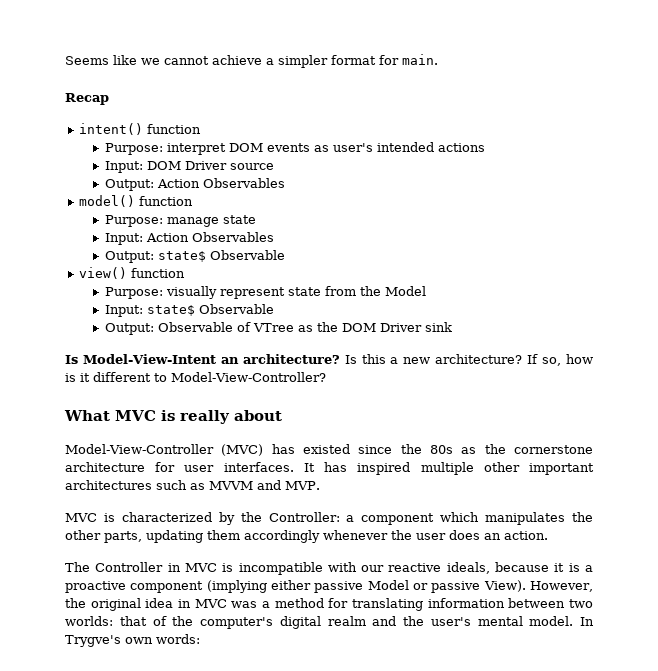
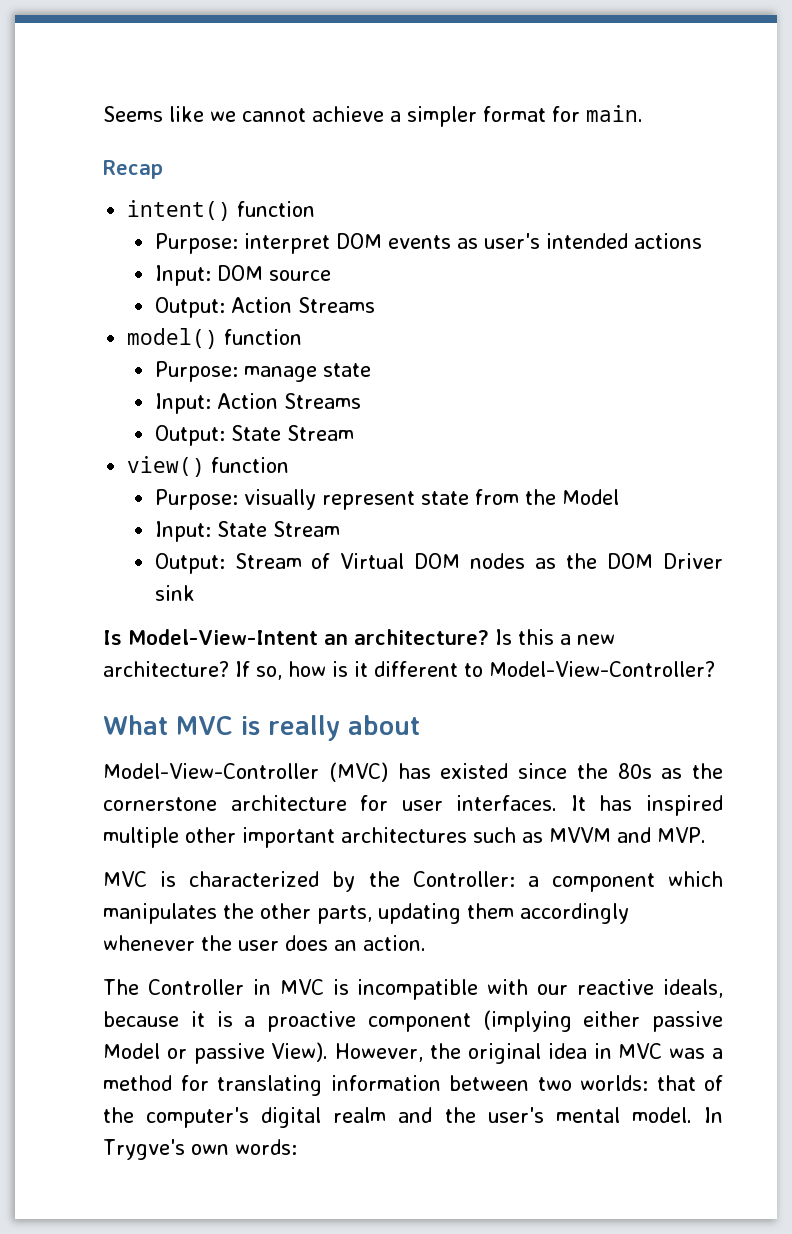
- Input: DOM Driver source
+ Input: DOM source
- Output: Action Observables
+ Output: Action Streams
- Input: Action Observables
- Output: state$ Observable
+ Input: Action Streams
+ Output: State Stream
- Input: state$ Observable
- Output: Observable of VTree as the DOM Driver sink
+ Input: State Stream
+ Output: Stream of Virtual DOM nodes as the DOM Driver sink

